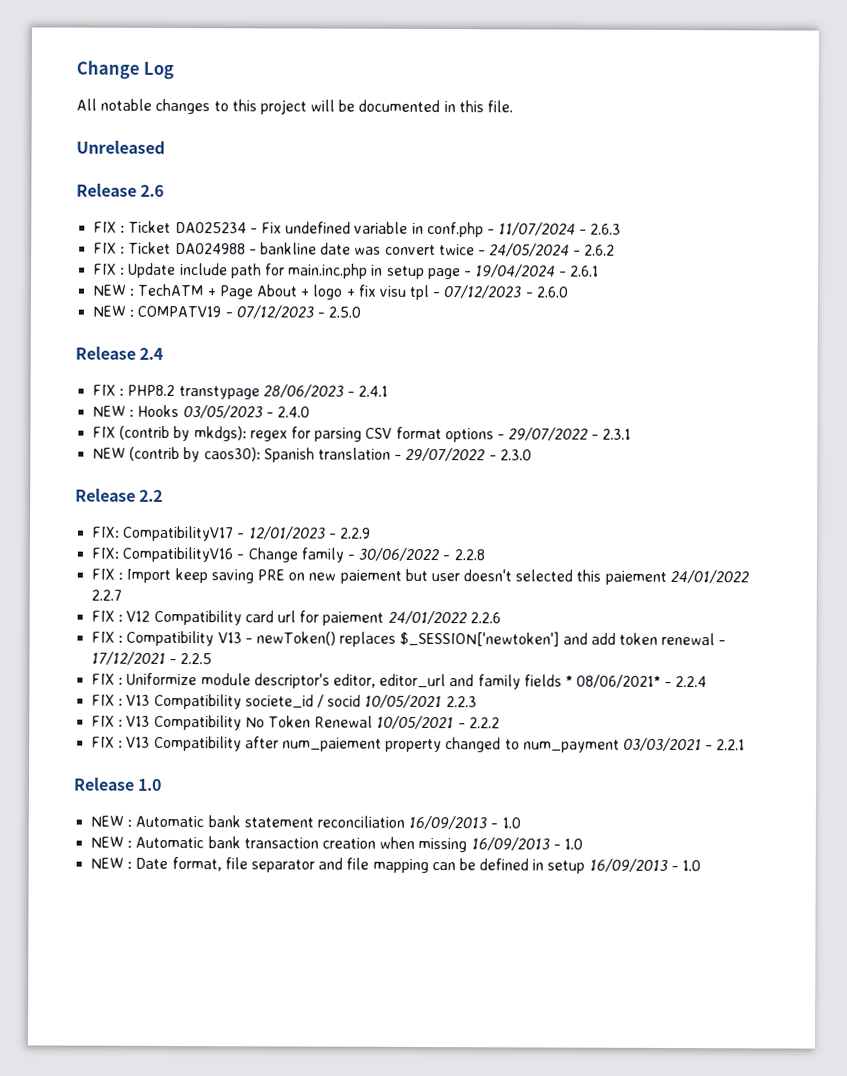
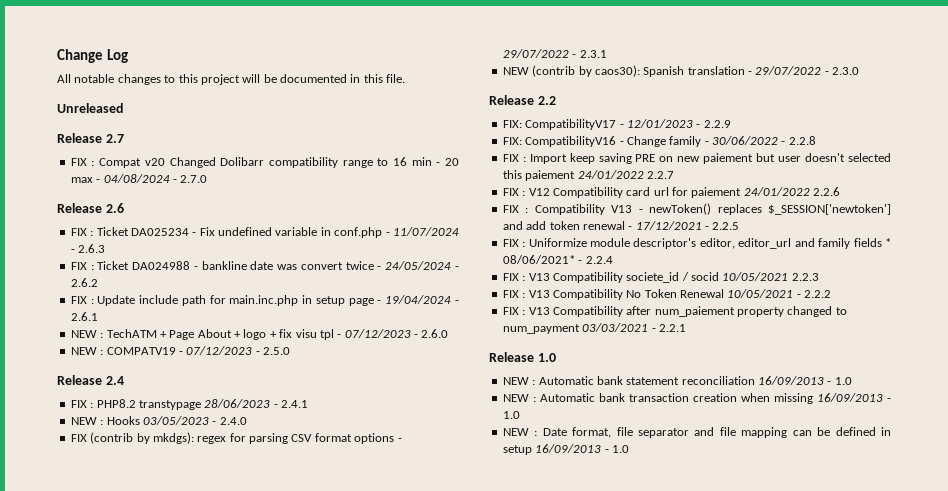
+ Release 2.7
+ FIX : Compat v20 Changed Dolibarr compatibility range to 16 min - 20 max - 04/08/2024 - 2.7.0

